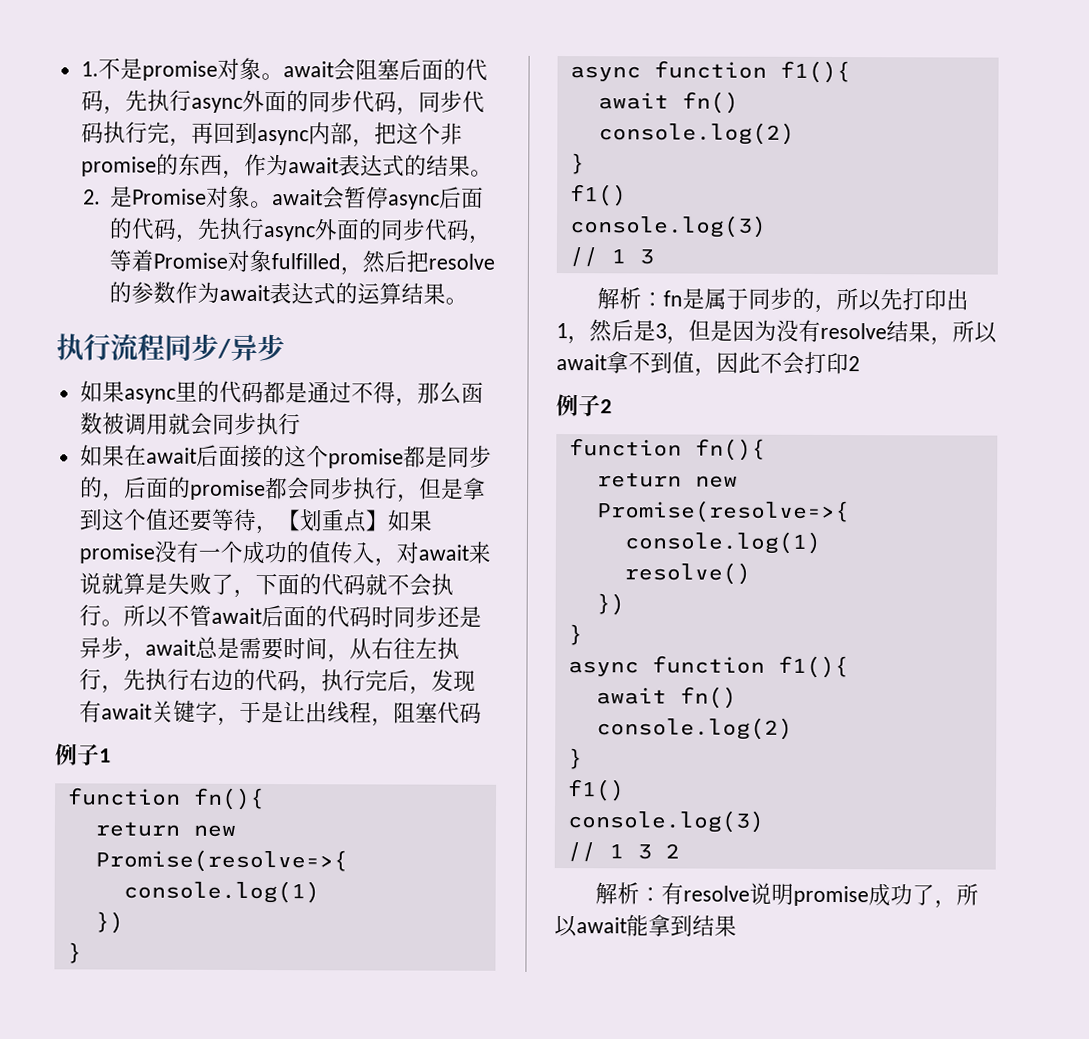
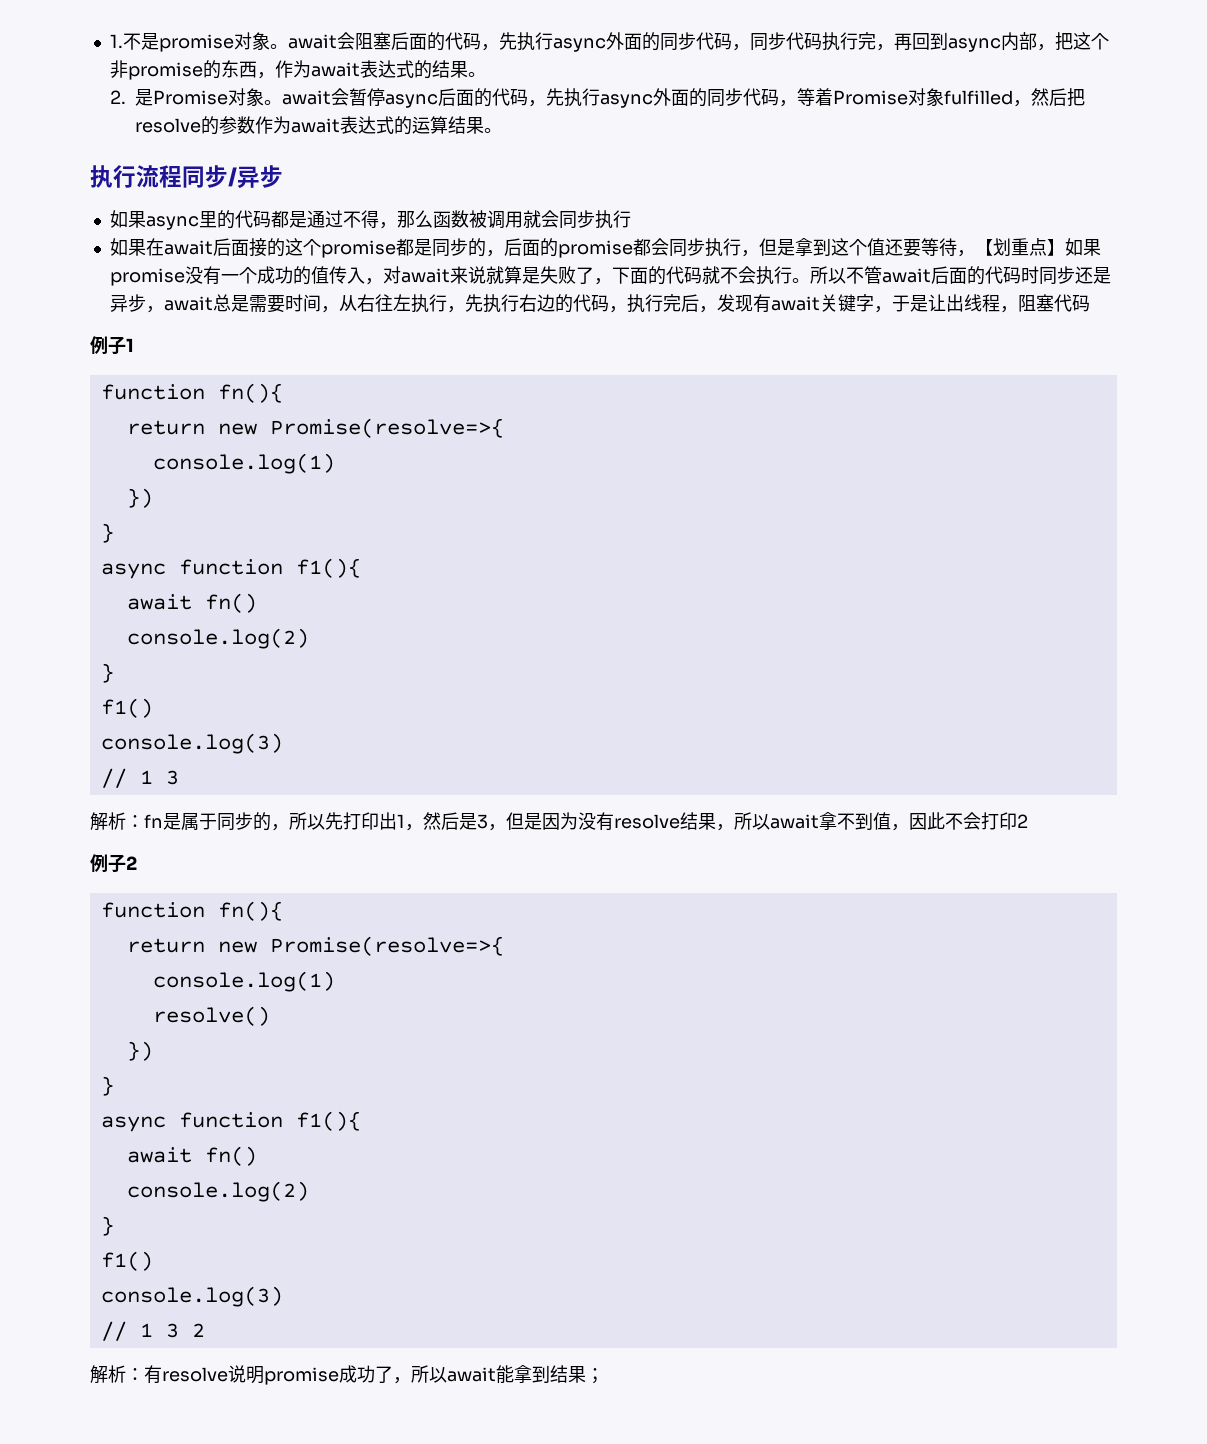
- 解析：有resolve说明promise成功了，所以await能拿到结果
+ 解析：有resolve说明promise成功了，所以await能拿到结果；

